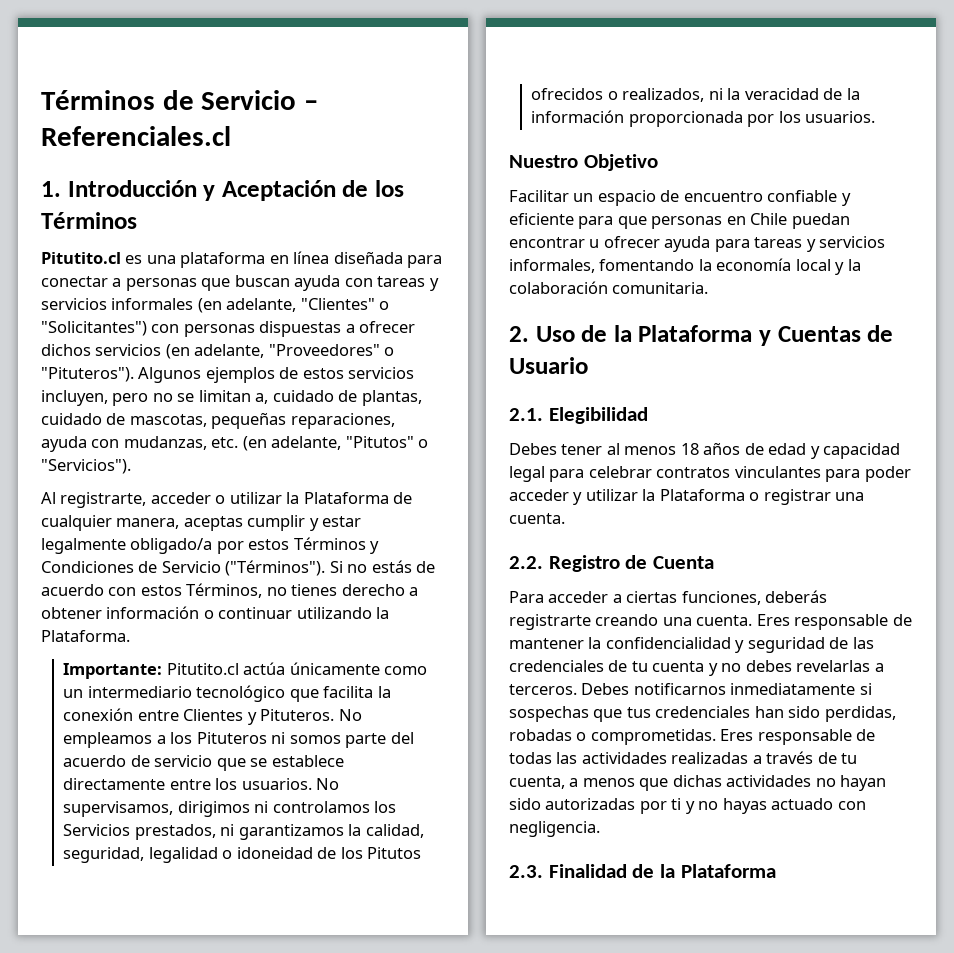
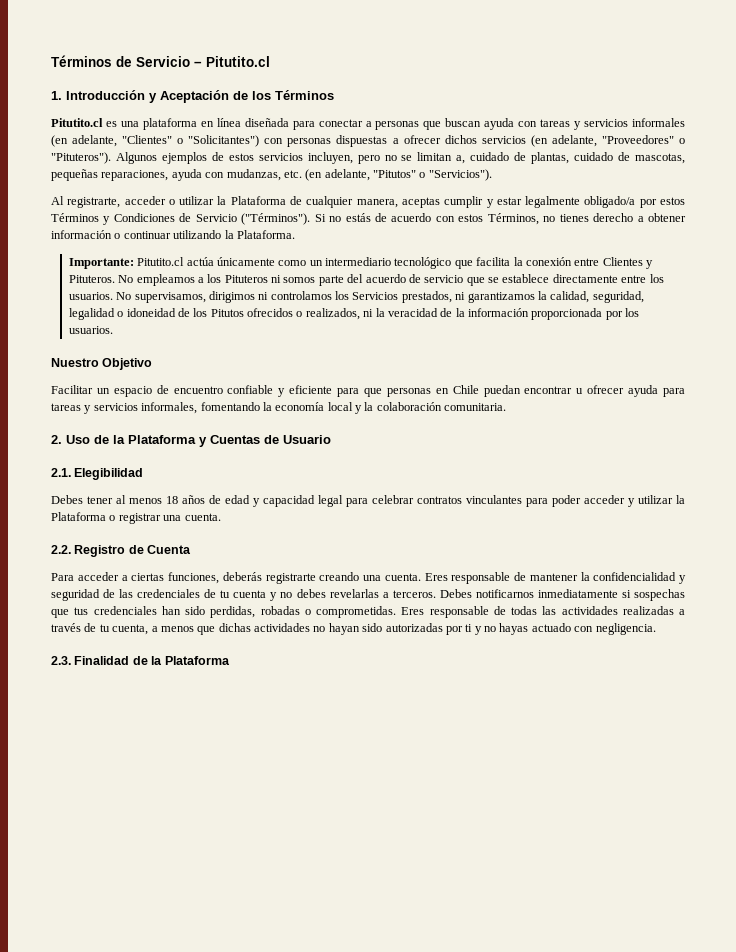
- Términos de Servicio – Referenciales.cl
+ Términos de Servicio – Pitutito.cl

